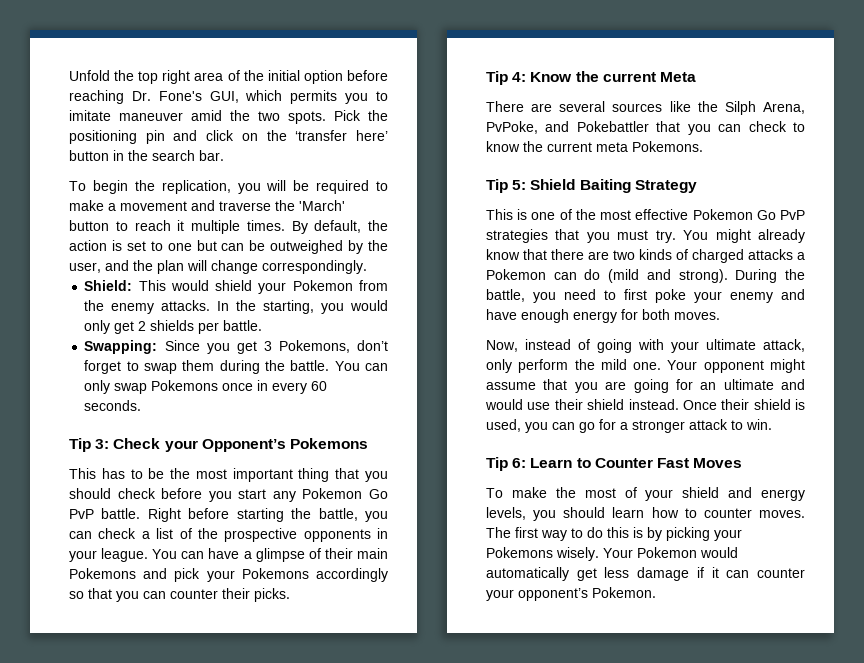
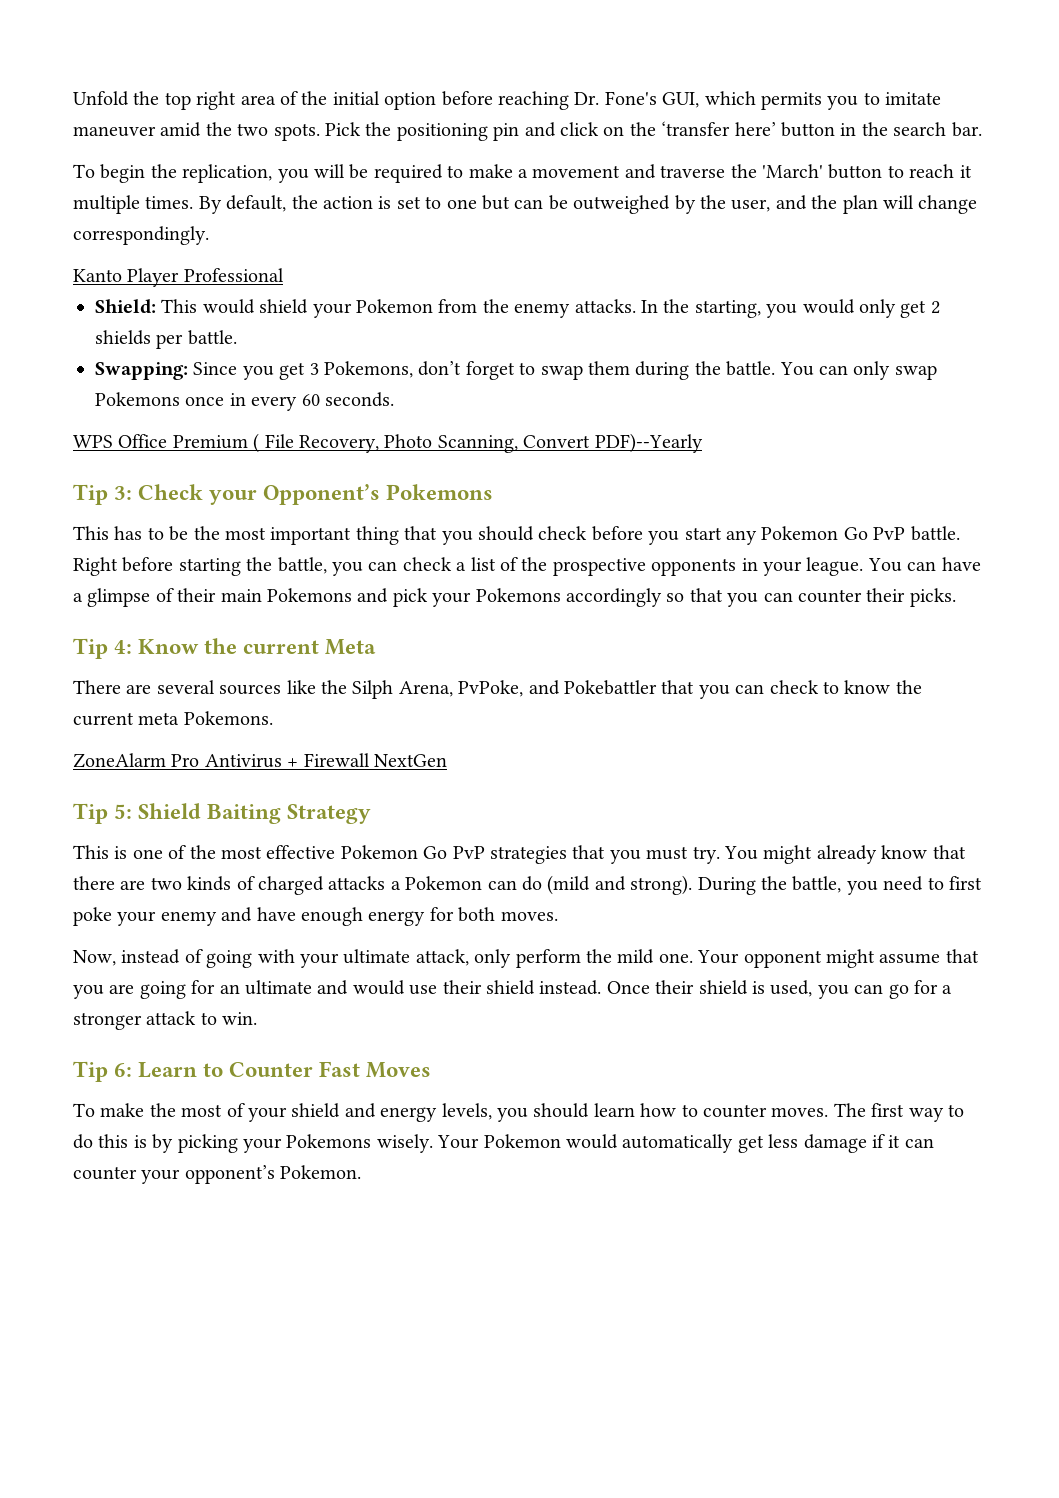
+ Kanto Player Professional
+ WPS Office Premium ( File Recovery, Photo Scanning, Convert PDF)--Yearly
+ ZoneAlarm Pro Antivirus + Firewall NextGen

